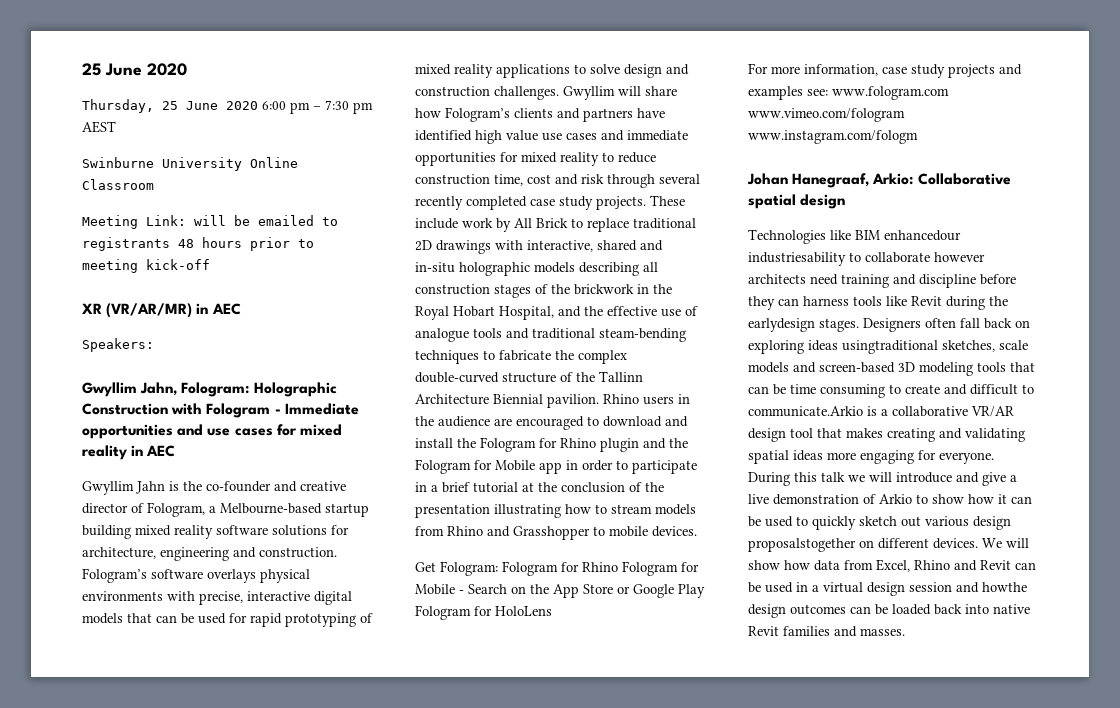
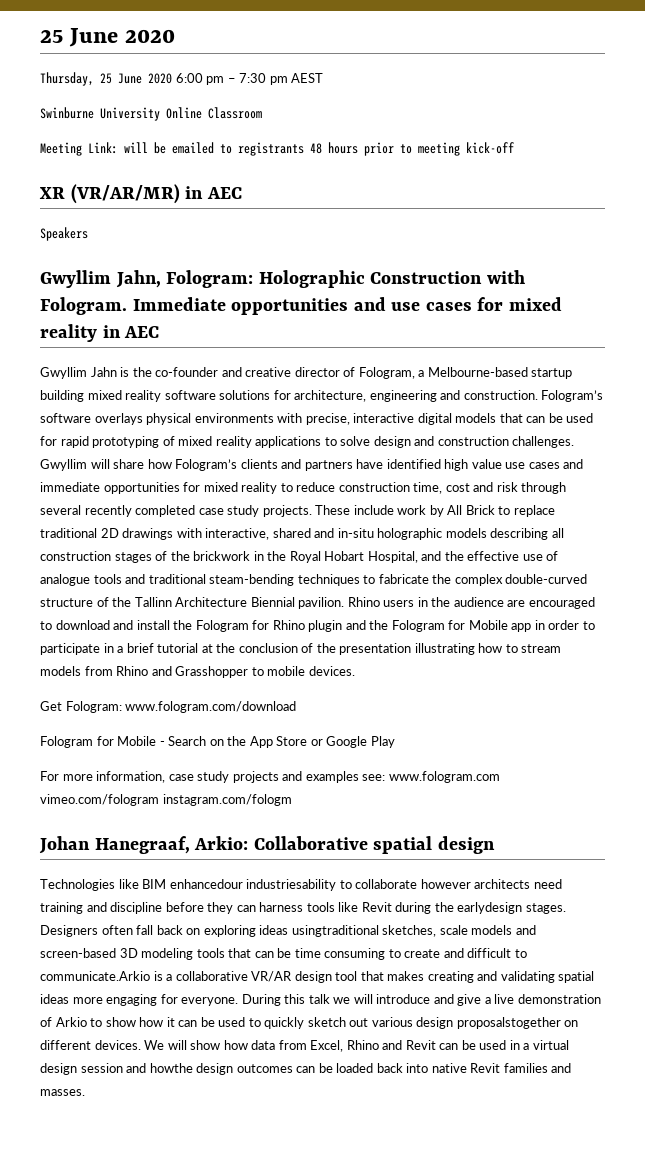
- Speakers:
+ Speakers
- Gwyllim Jahn, Fologram: Holographic Construction with Fologram - Immediate opportunities and use cases for mixed reality in AEC
+ Gwyllim Jahn, Fologram: Holographic Construction with Fologram. Immediate opportunities and use cases for mixed reality in AEC
- Get Fologram: Fologram for Rhino Fologram for Mobile - Search on the App Store or Google Play Fologram for HoloLens
+ Get Fologram: www.fologram.com/download
+ Fologram for Mobile - Search on the App Store or Google Play
- For more information, case study projects and examples see: www.fologram.com www.vimeo.com/fologram www.instagram.com/fologm
+ For more information, case study projects and examples see: www.fologram.com vimeo.com/fologram instagram.com/fologm

